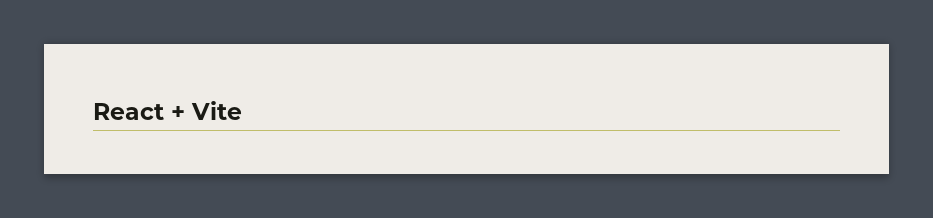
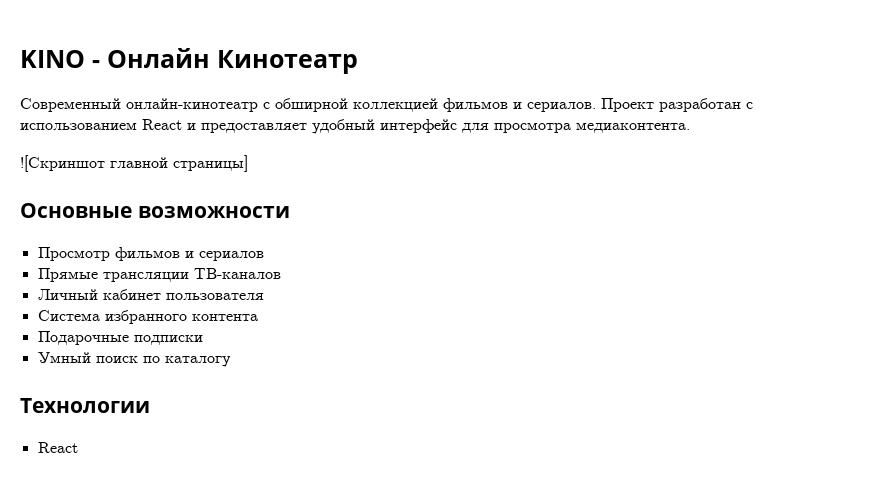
- React + Vite
+ KINO - Онлайн Кинотеатр
+ Современный онлайн-кинотеатр с обширной коллекцией фильмов и сериалов. Проект разработан с использованием React и предоставляет удобный интерфейс для просмотра медиаконтента.
+ ![Скриншот главной страницы]
+ Основные возможности
+ Просмотр фильмов и сериалов
+ Прямые трансляции ТВ-каналов
+ Личный кабинет пользователя
+ Система избранного контента
+ Подарочные подписки
+ Умный поиск по каталогу
+ Технологии
+ React

